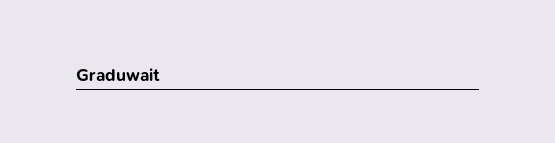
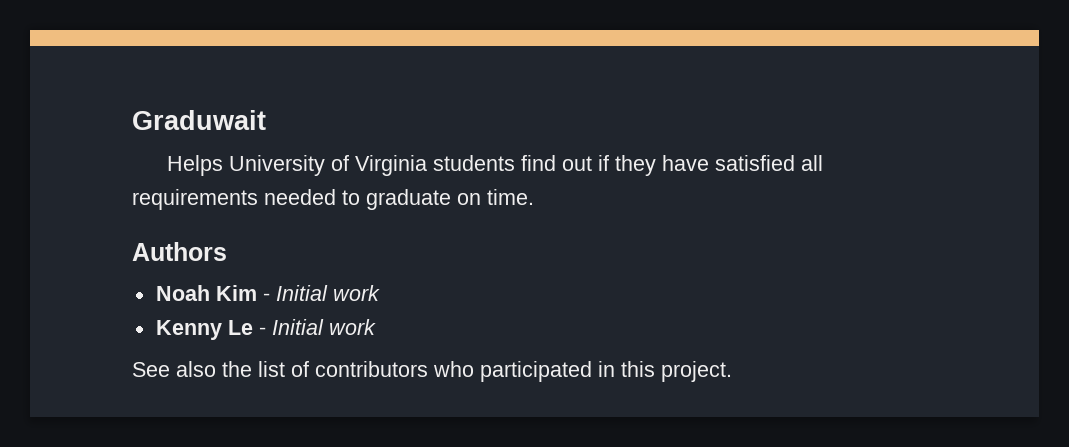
+ Helps University of Virginia students find out if they have satisfied all requirements needed to graduate on time.
+ Authors
+ Noah Kim - Initial work
+ Kenny Le - Initial work
+ See also the list of contributors who participated in this project.

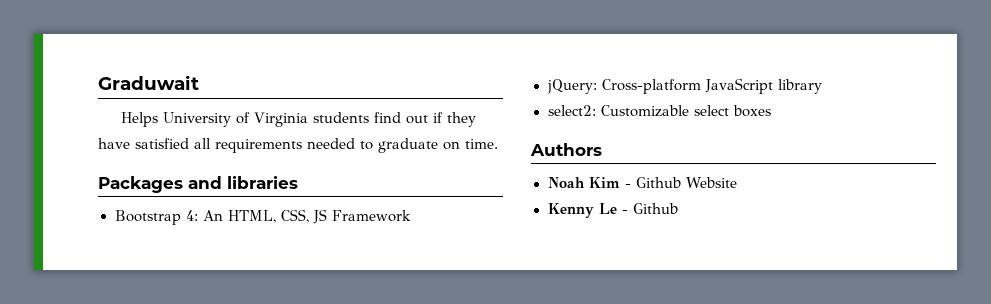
+ Packages and libraries
+ Bootstrap 4: An HTML, CSS, JS Framework
+ jQuery: Cross-platform JavaScript library
+ select2: Customizable select boxes
- Noah Kim - Initial work
+ Noah Kim - Github Website
- Kenny Le - Initial work
- See also the list of contributors who participated in this project.
+ Kenny Le - Github

